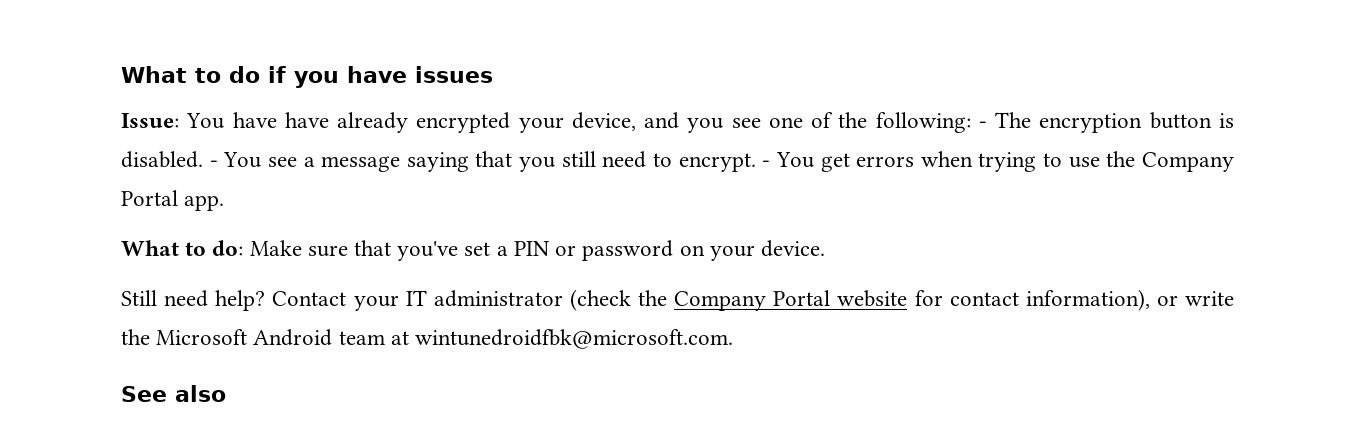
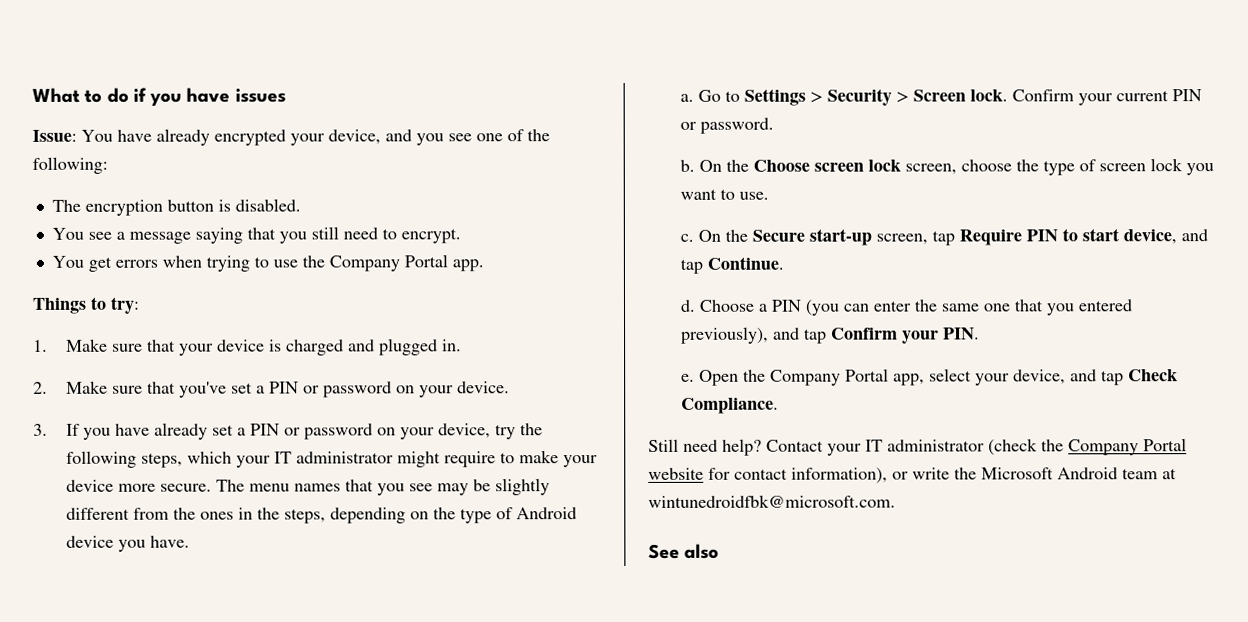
- Issue: You have have already encrypted your device, and you see one of the following: - The encryption button is disabled. - You see a message saying that you still need to encrypt. - You get errors when trying to use the Company Portal app.
+ Issue: You have already encrypted your device, and you see one of the following:
+ The encryption button is disabled.
+ You see a message saying that you still need to encrypt.
+ You get errors when trying to use the Company Portal app.
- What to do: Make sure that you've set a PIN or password on your device.
+ Things to try:
+ 1. Make sure that your device is charged and plugged in.
+ 2. Make sure that you've set a PIN or password on your device.
+ 3. If you have already set a PIN or password on your device, try the following steps, which your IT administrator might require to make your device more secure. The menu names that you see may be slightly different from the ones in the steps, depending on the type of Android device you have.
+ a. Go to Settings > Security > Screen lock. Confirm your current PIN or password.
+ b. On the Choose screen lock screen, choose the type of screen lock you want to use.
+ c. On the Secure start-up screen, tap Require PIN to start device, and tap Continue.
+ d. Choose a PIN (you can enter the same one that you entered previously), and tap Confirm your PIN.
+ e. Open the Company Portal app, select your device, and tap Check Compliance.

